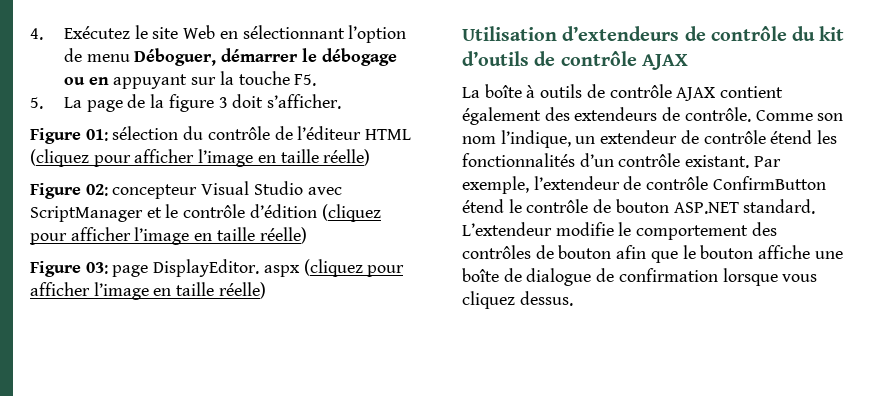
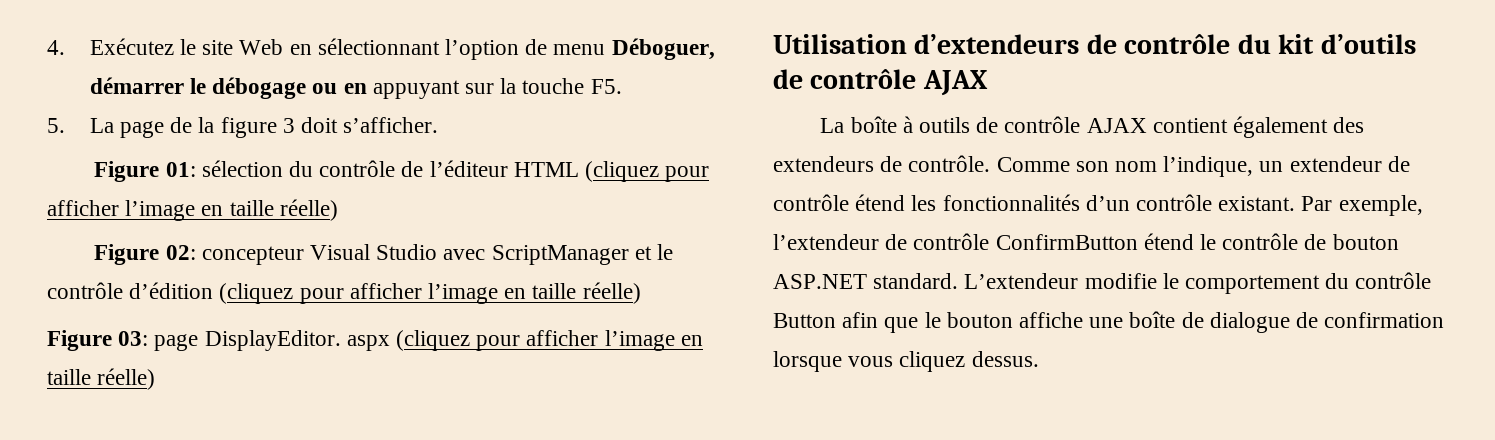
- L’extendeur modifie le comportement des contrôles de bouton afin que le bouton affiche une boîte de dialogue de confirmation lorsque vous cliquez dessus.
+ L’extendeur modifie le comportement du contrôle Button afin que le bouton affiche une boîte de dialogue de confirmation lorsque vous cliquez dessus.

